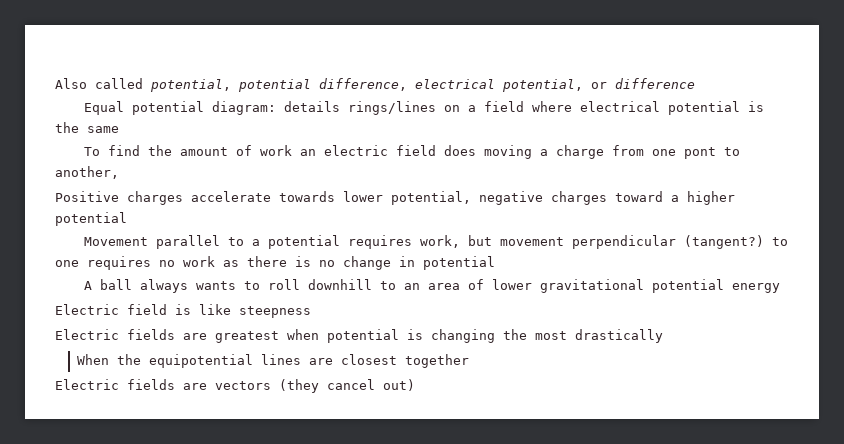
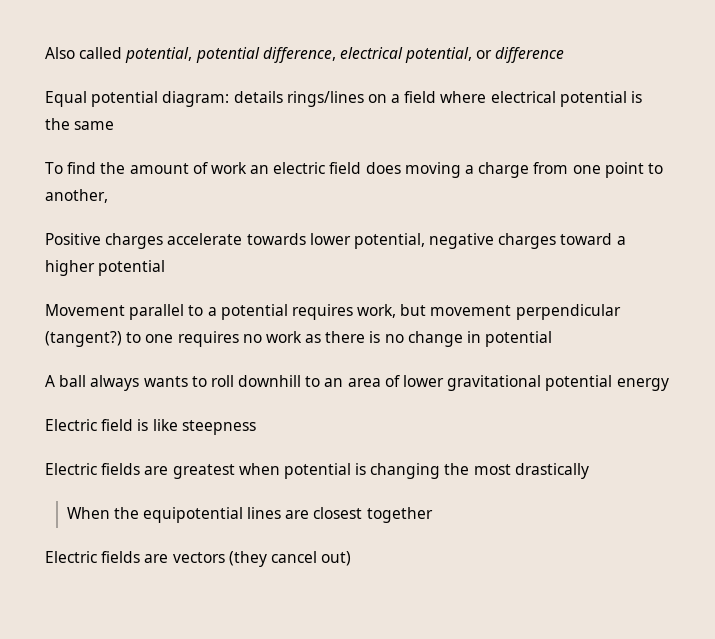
- To find the amount of work an electric field does moving a charge from one pont to another,
+ To find the amount of work an electric field does moving a charge from one point to another,

